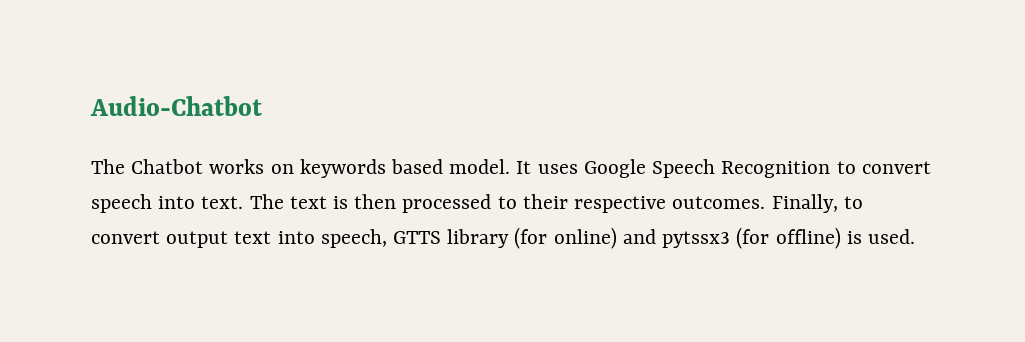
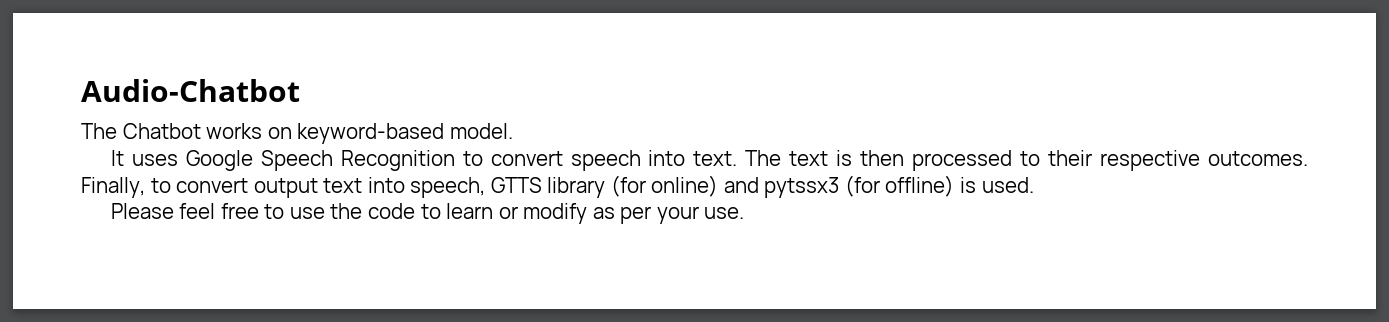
- The Chatbot works on keywords based model. It uses Google Speech Recognition to convert speech into text.
+ The Chatbot works on keyword-based model.
+ It uses Google Speech Recognition to convert speech into text.
+ Please feel free to use the code to learn or modify as per your use.

